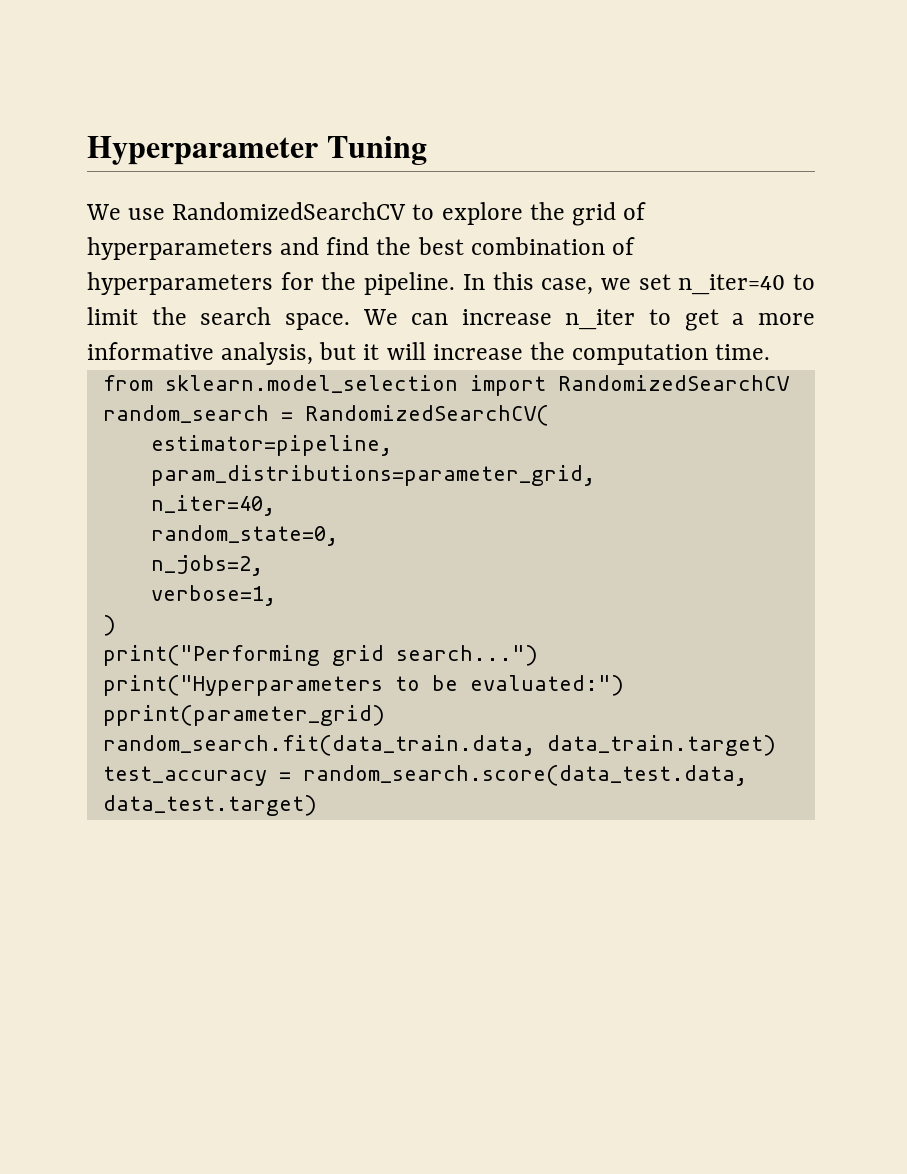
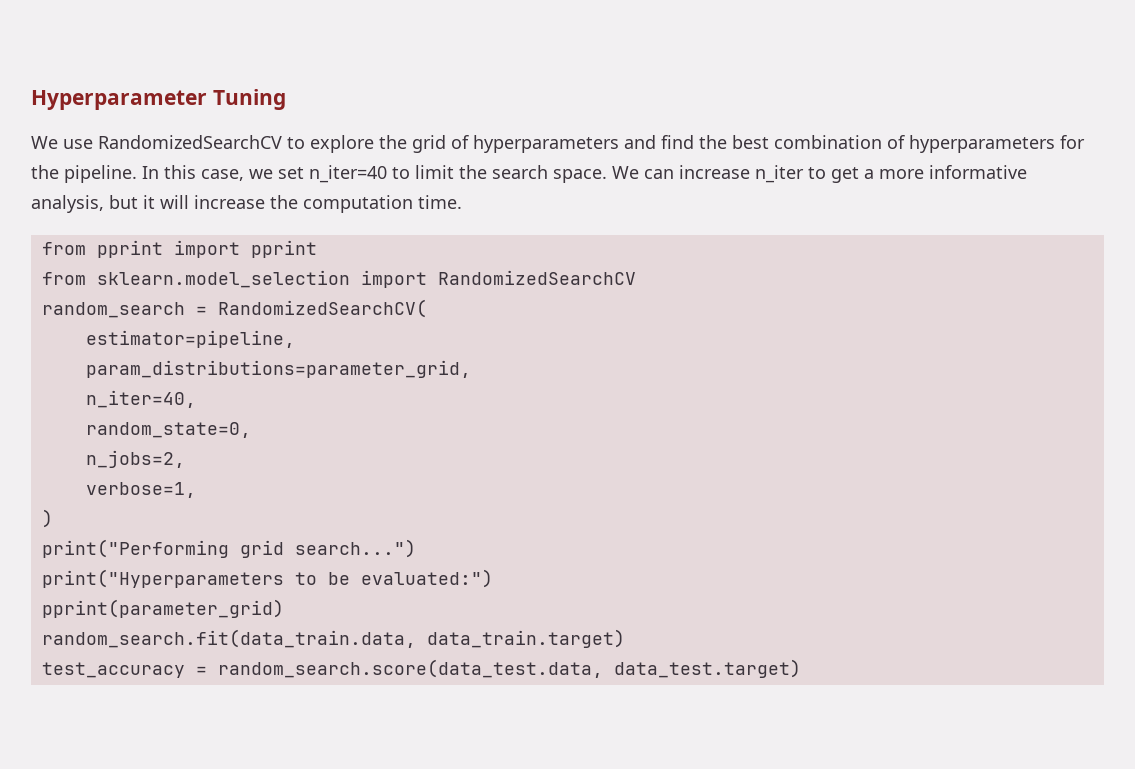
+ from pprint import pprint

